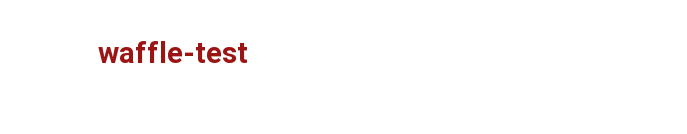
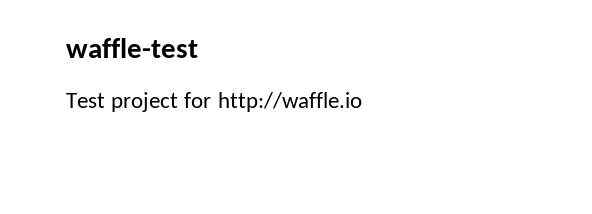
+ Test project for http://waffle.io

